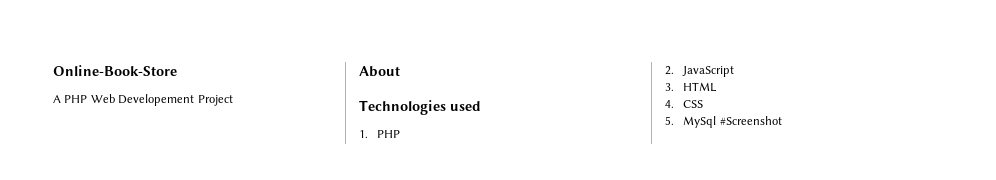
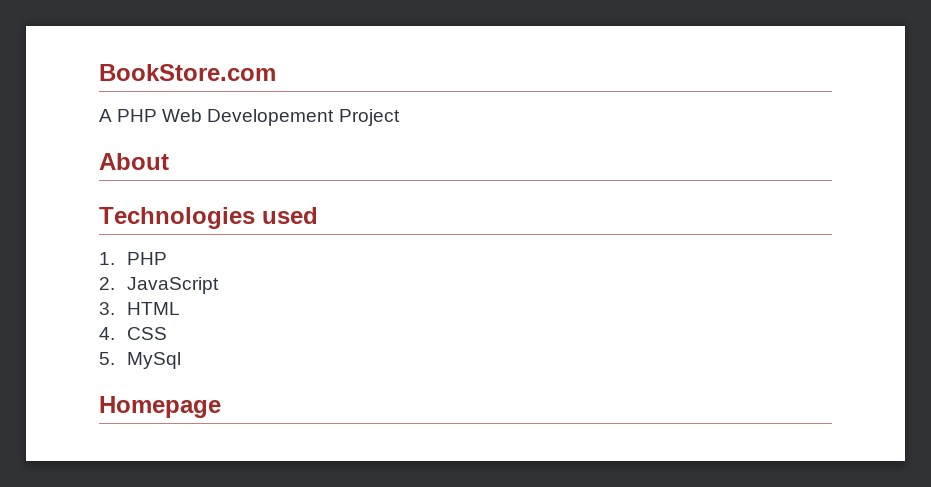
- Online-Book-Store
+ BookStore.com
- 5. MySql #Screenshot
+ 5. MySql
+ Homepage

